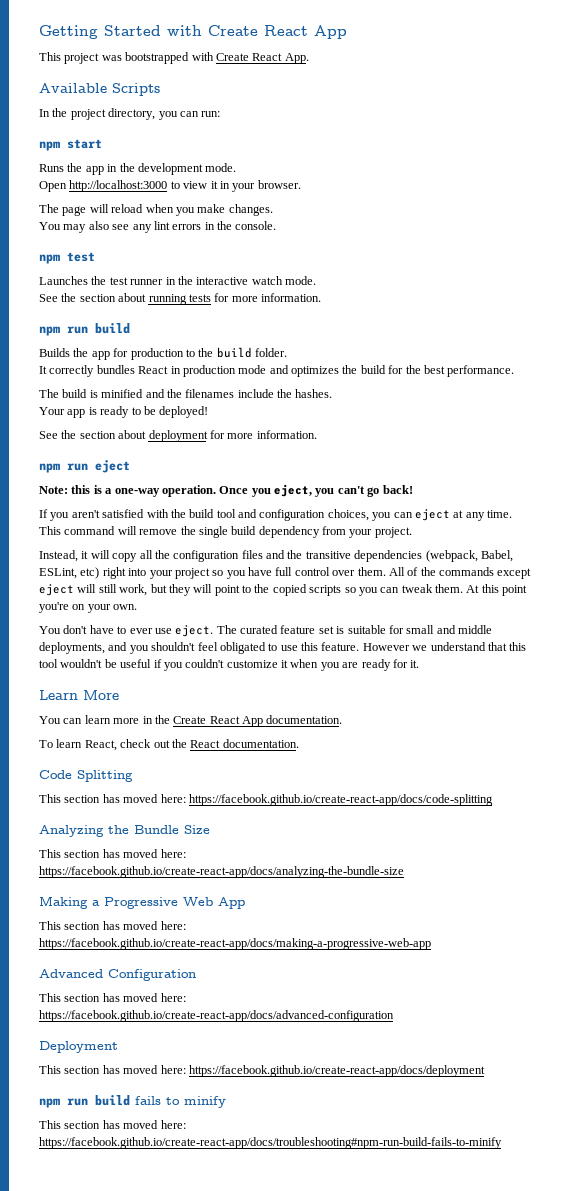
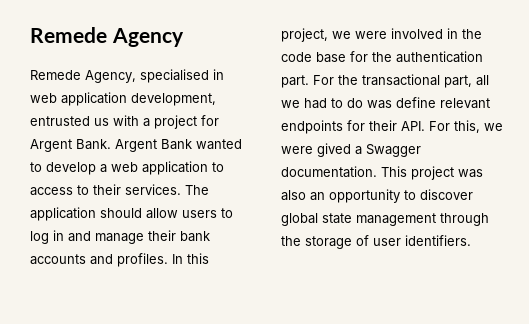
- Getting Started with Create React App
- This project was bootstrapped with Create React App.
- Available Scripts
- In the project directory, you can run:
- npm start
- Runs the app in the development mode.
- Open http://localhost:3000 to view it in your browser.
- The page will reload when you make changes.
- You may also see any lint errors in the console.
- npm test
- Launches the test runner in the interactive watch mode.
- See the section about running tests for more information.
- npm run build
- Builds the app for production to the build folder.
- It correctly bundles React in production mode and optimizes the build for the best performance.
- The build is minified and the filenames include the hashes.
- Your app is ready to be deployed!
- See the section about deployment for more information.
- npm run eject
- Note: this is a one-way operation. Once you eject, you can't go back!
- If you aren't satisfied with the build tool and configuration choices, you can eject at any time. This command will remove the single build dependency from your project.
- Instead, it will copy all the configuration files and the transitive dependencies (webpack, Babel, ESLint, etc) right into your project so you have full control over them. All of the commands except eject will still work, but they will point to the copied scripts so you can tweak them. At this point you're on your own.
- You don't have to ever use eject. The curated feature set is suitable for small and middle deployments, and you shouldn't feel obligated to use this feature. However we understand that this tool wouldn't be useful if you couldn't customize it when you are ready for it.
- Learn More
- You can learn more in the Create React App documentation.
- To learn React, check out the React documentation.
- Code Splitting
- This section has moved here: https://facebook.github.io/create-react-app/docs/code-splitting
- Analyzing the Bundle Size
- This section has moved here: https://facebook.github.io/create-react-app/docs/analyzing-the-bundle-size
- Making a Progressive Web App
- This section has moved here: https://facebook.github.io/create-react-app/docs/making-a-progressive-web-app
- Advanced Configuration
- This section has moved here: https://facebook.github.io/create-react-app/docs/advanced-configuration
- Deployment
- This section has moved here: https://facebook.github.io/create-react-app/docs/deployment
- npm run build fails to minify
- This section has moved here: https://facebook.github.io/create-react-app/docs/troubleshooting#npm-run-build-fails-to-minify
+ Remede Agency
+ Remede Agency, specialised in web application development, entrusted us with a project for Argent Bank. Argent Bank wanted to develop a web application to access to their services. The application should allow users to log in and manage their bank accounts and profiles. In this project, we were involved in the code base for the authentication part. For the transactional part, all we had to do was define relevant endpoints for their API. For this, we were gived a Swagger documentation. This project was also an opportunity to discover global state management through the storage of user identifiers.

